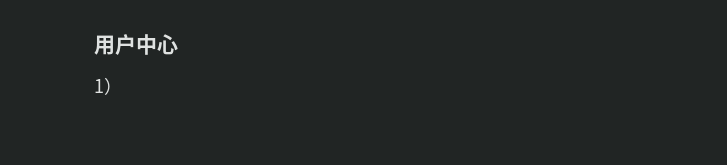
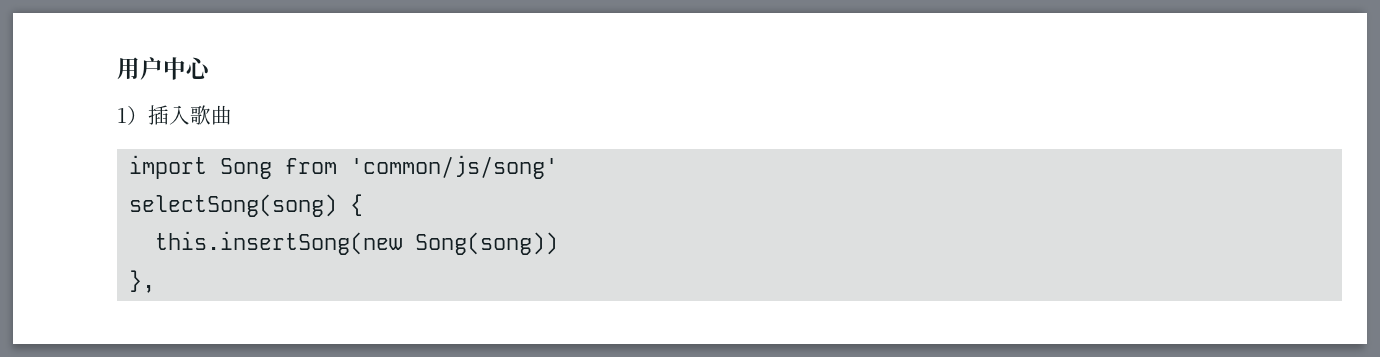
- 1）
+ 1）插入歌曲
+ import Song from 'common/js/song'
+ selectSong(song) {
+ this.insertSong(new Song(song))
+ },

